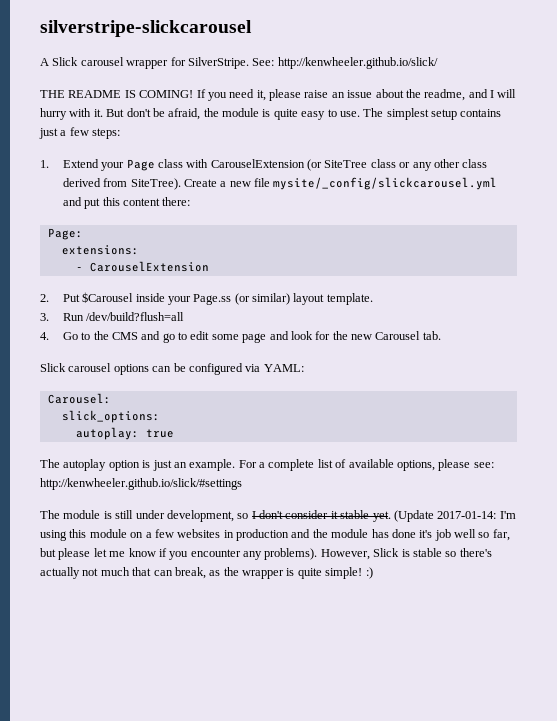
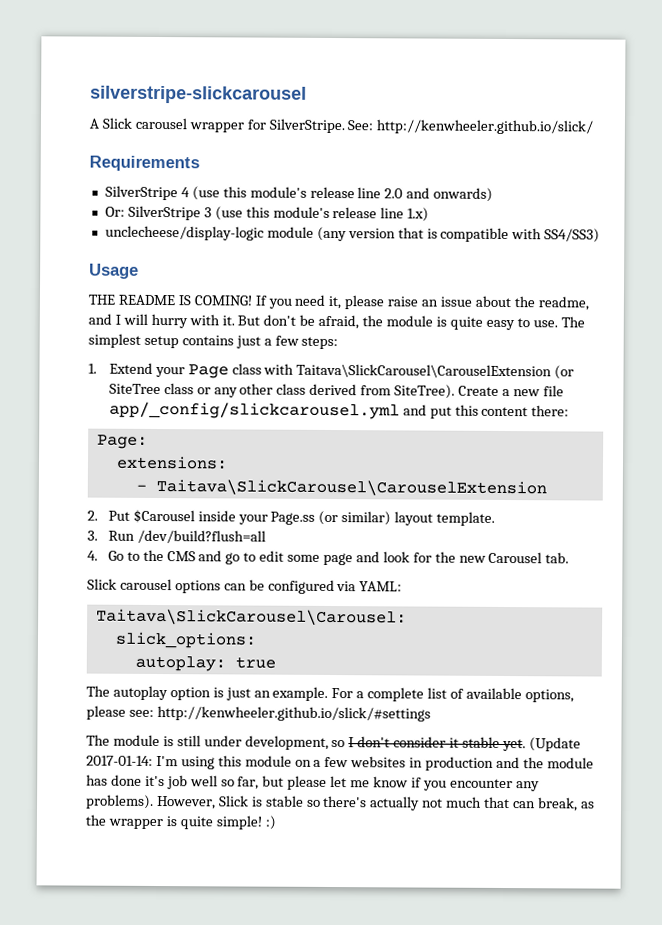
+ Requirements
+ SilverStripe 4 (use this module's release line 2.0 and onwards)
+ Or: SilverStripe 3 (use this module's release line 1.x)
+ unclecheese/display-logic module (any version that is compatible with SS4/SS3)
+ Usage
- 1. Extend your Page class with CarouselExtension (or SiteTree class or any other class derived from SiteTree).
+ 1. Extend your Page class with Taitava\SlickCarousel\CarouselExtension (or SiteTree class or any other class derived from SiteTree).
- Create a new file mysite/_config/slickcarousel.yml and put this content there:
+ Create a new file app/_config/slickcarousel.yml and put this content there:
- - CarouselExtension
+ - Taitava\SlickCarousel\CarouselExtension
- Carousel:
+ Taitava\SlickCarousel\Carousel:

